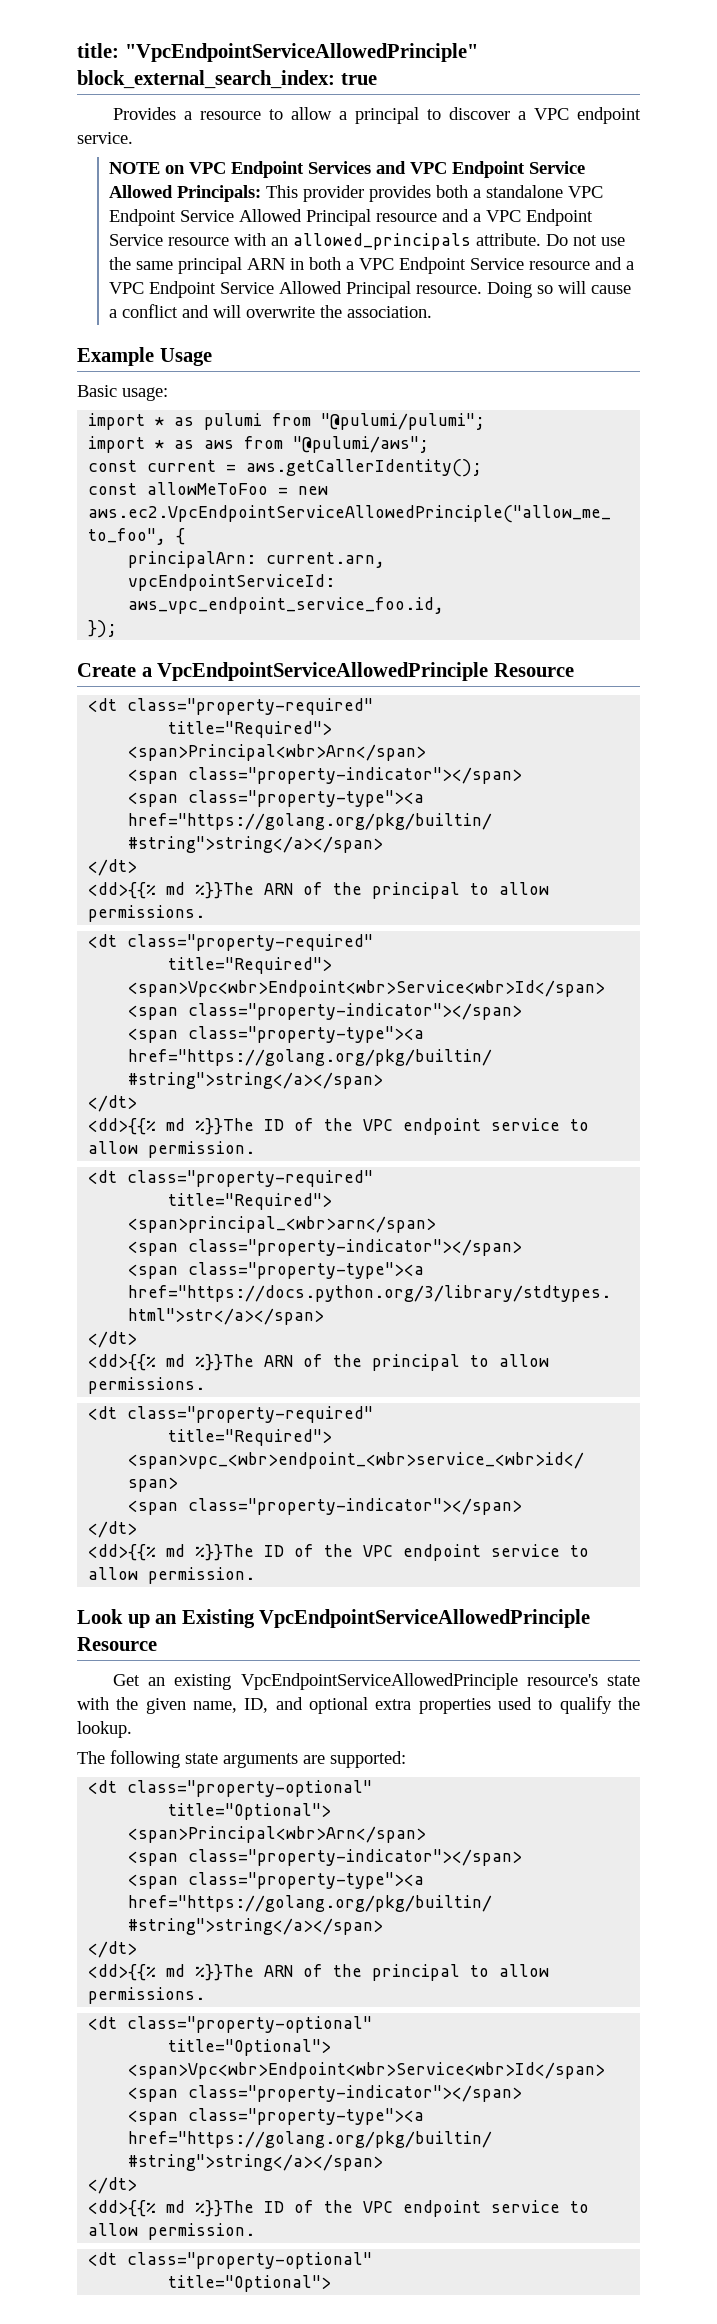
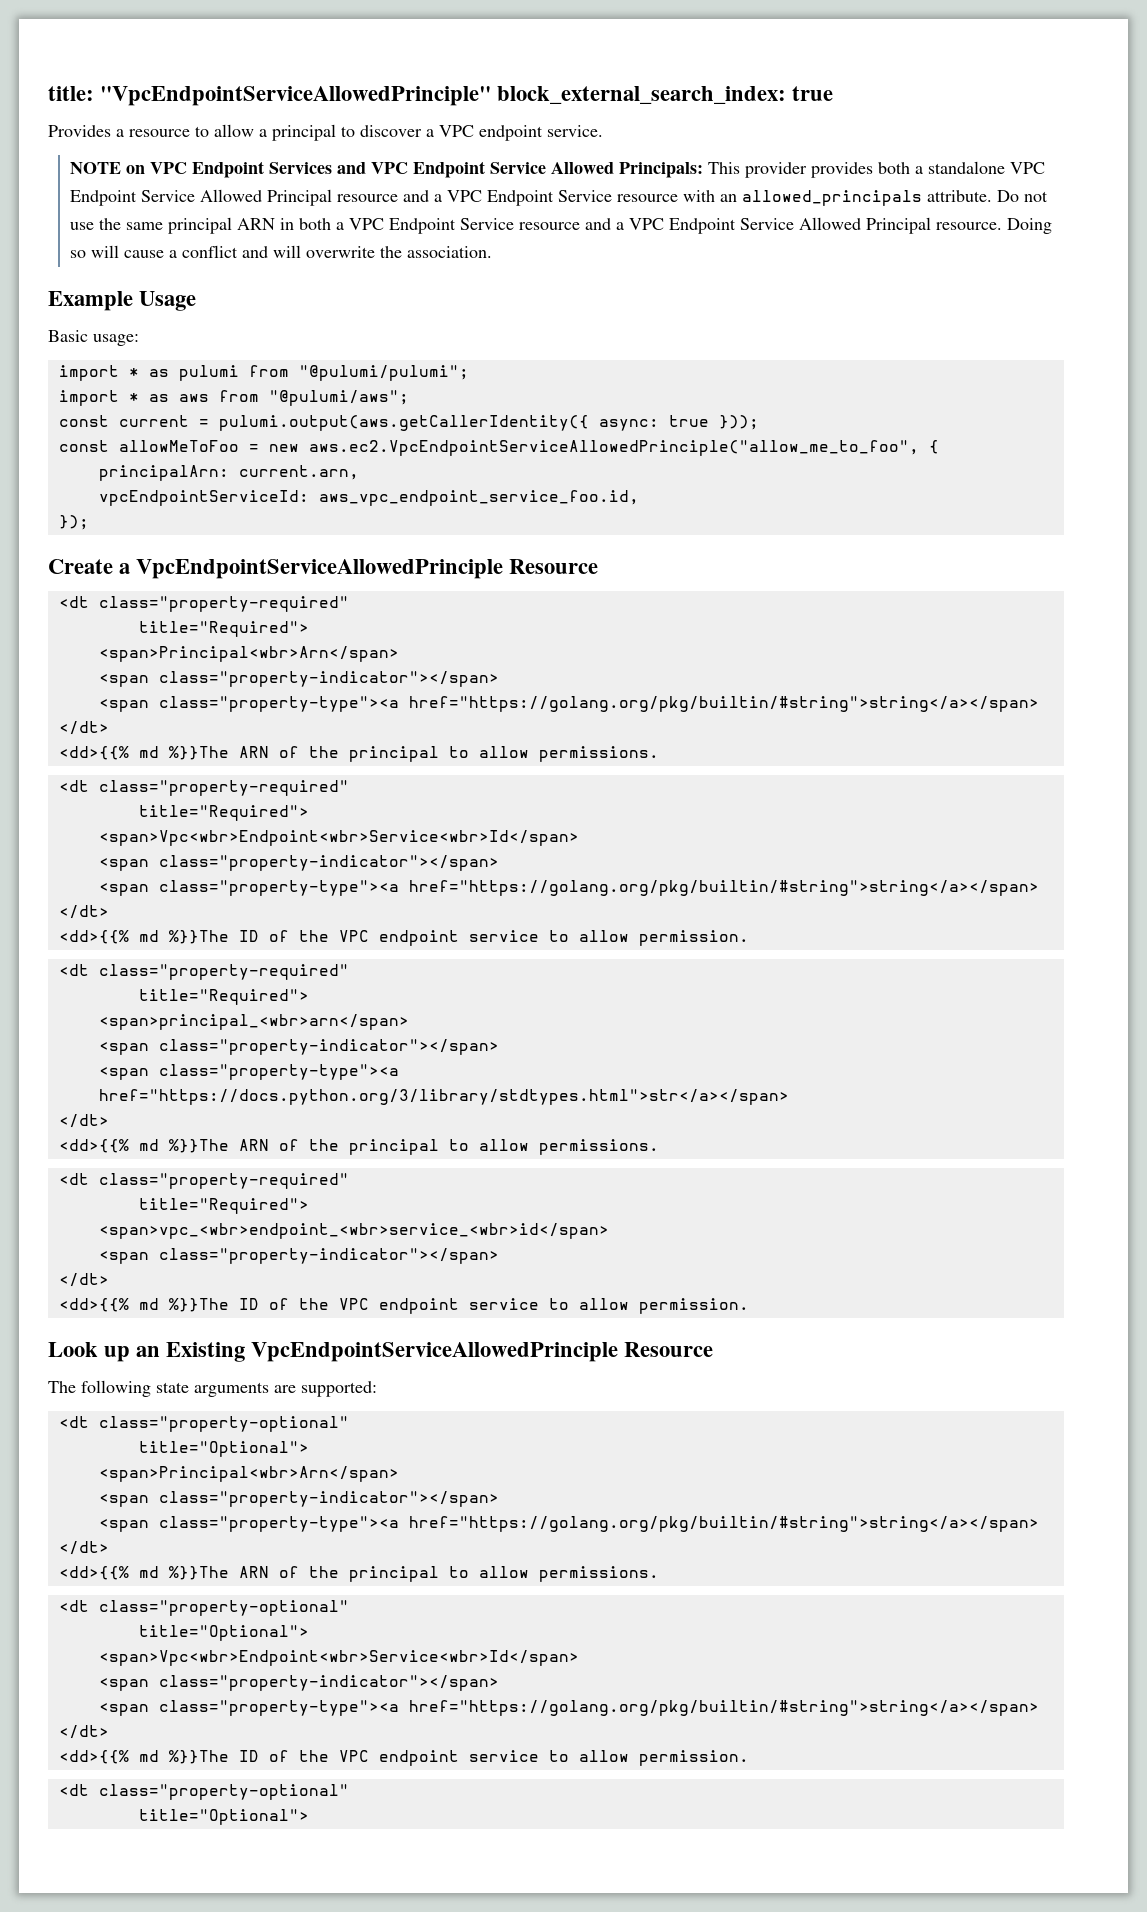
- const current = aws.getCallerIdentity();
+ const current = pulumi.output(aws.getCallerIdentity({ async: true }));
- Get an existing VpcEndpointServiceAllowedPrinciple resource's state with the given name, ID, and optional extra properties used to qualify the lookup.

